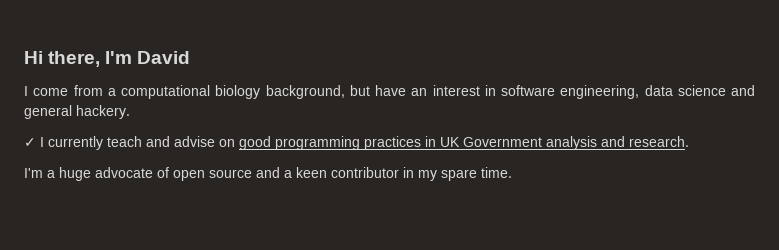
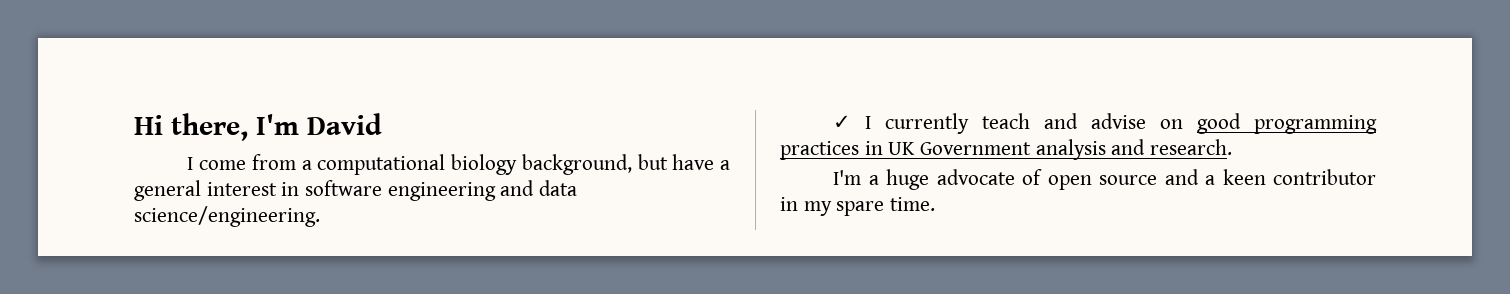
- I come from a computational biology background, but have an interest in software engineering, data science and general hackery.
+ I come from a computational biology background, but have a general interest in software engineering and data science/engineering.

